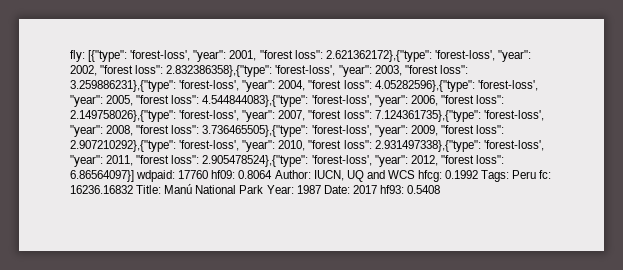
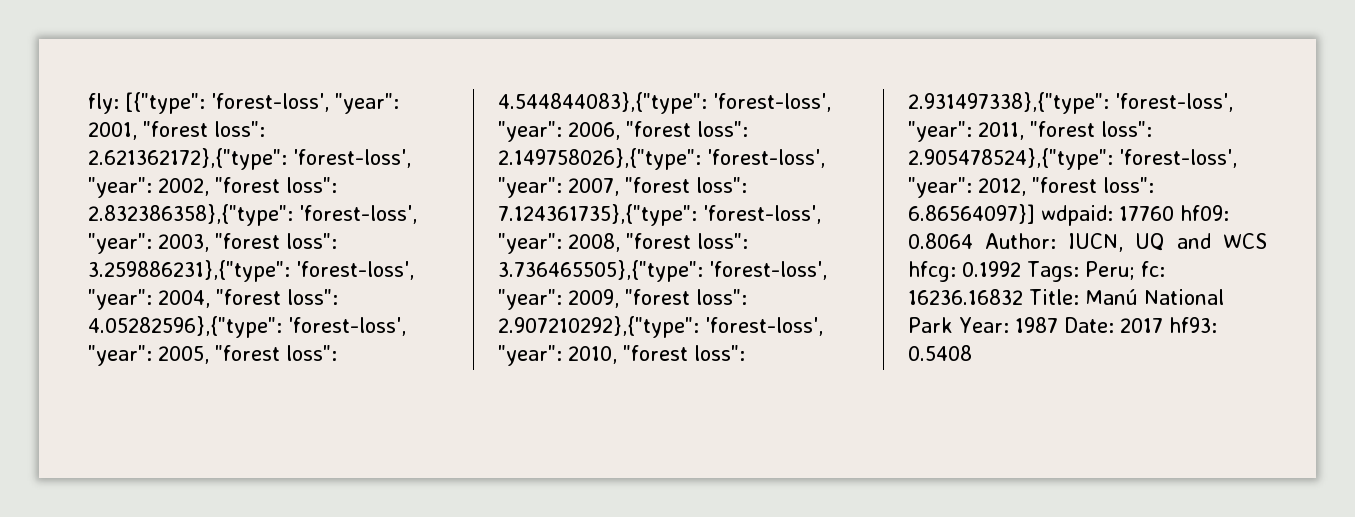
- Peru fc:
+ Peru; fc:

